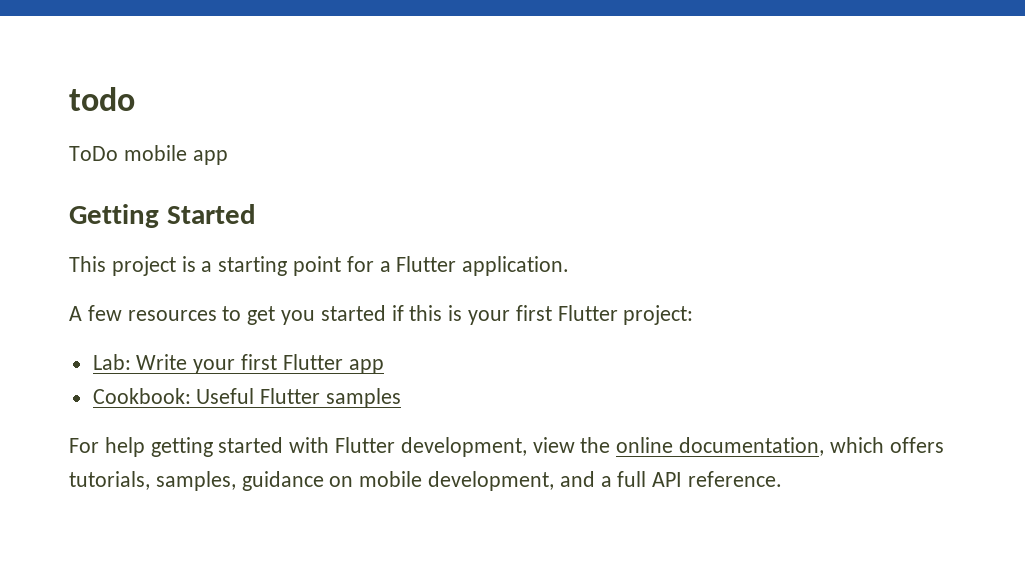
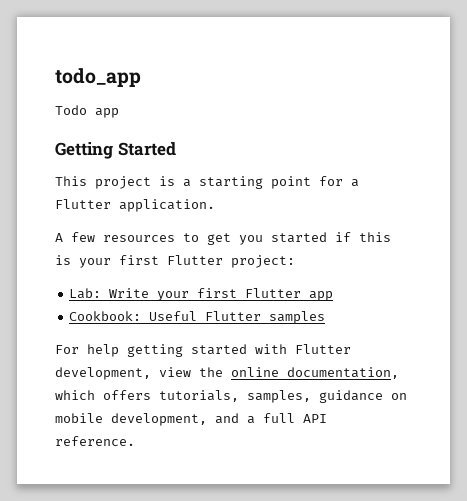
- todo
- ToDo mobile app
+ todo_app
+ Todo app

